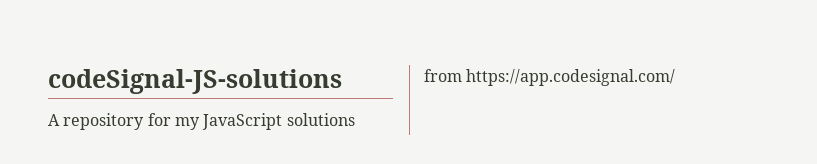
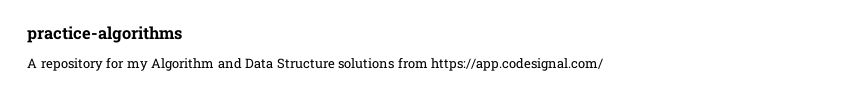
- codeSignal-JS-solutions
+ practice-algorithms
- A repository for my JavaScript solutions from https://app.codesignal.com/
+ A repository for my Algorithm and Data Structure solutions from https://app.codesignal.com/

